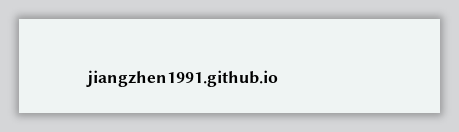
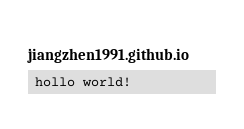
+ hollo world!

